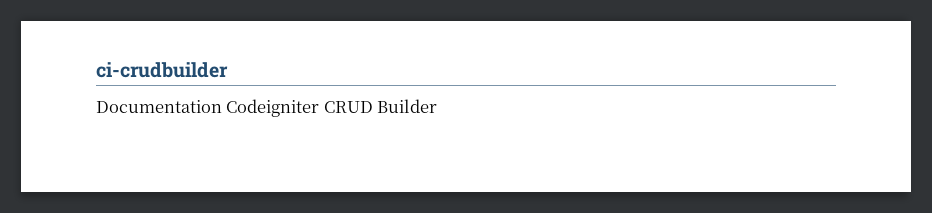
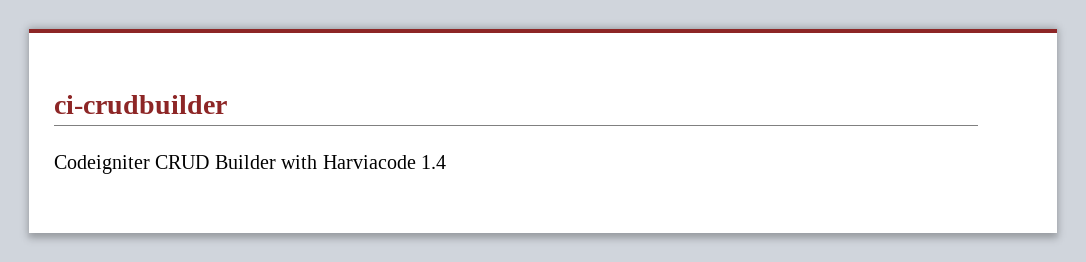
- Documentation Codeigniter CRUD Builder
+ Codeigniter CRUD Builder with Harviacode 1.4

